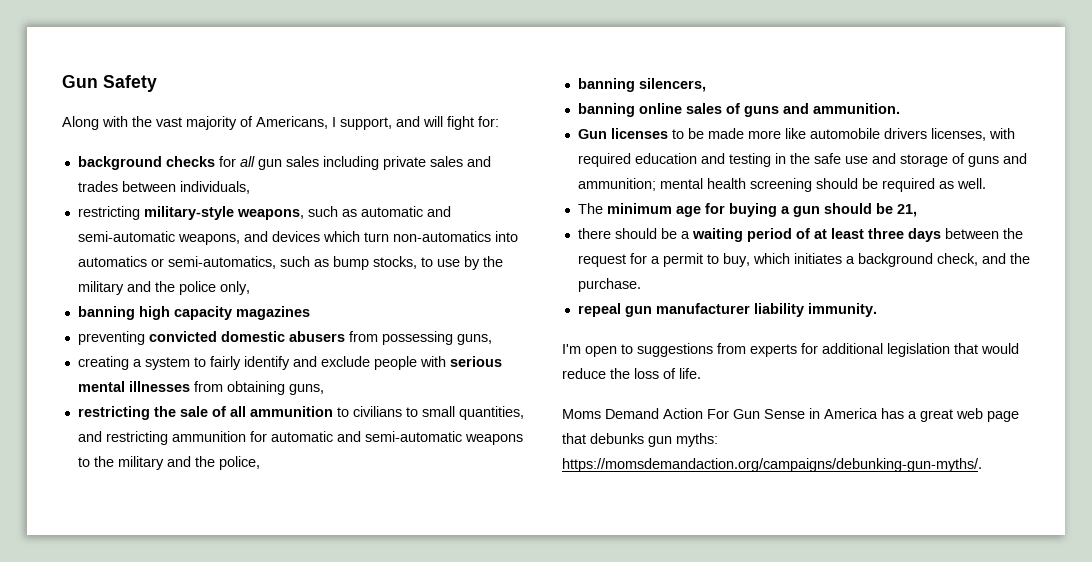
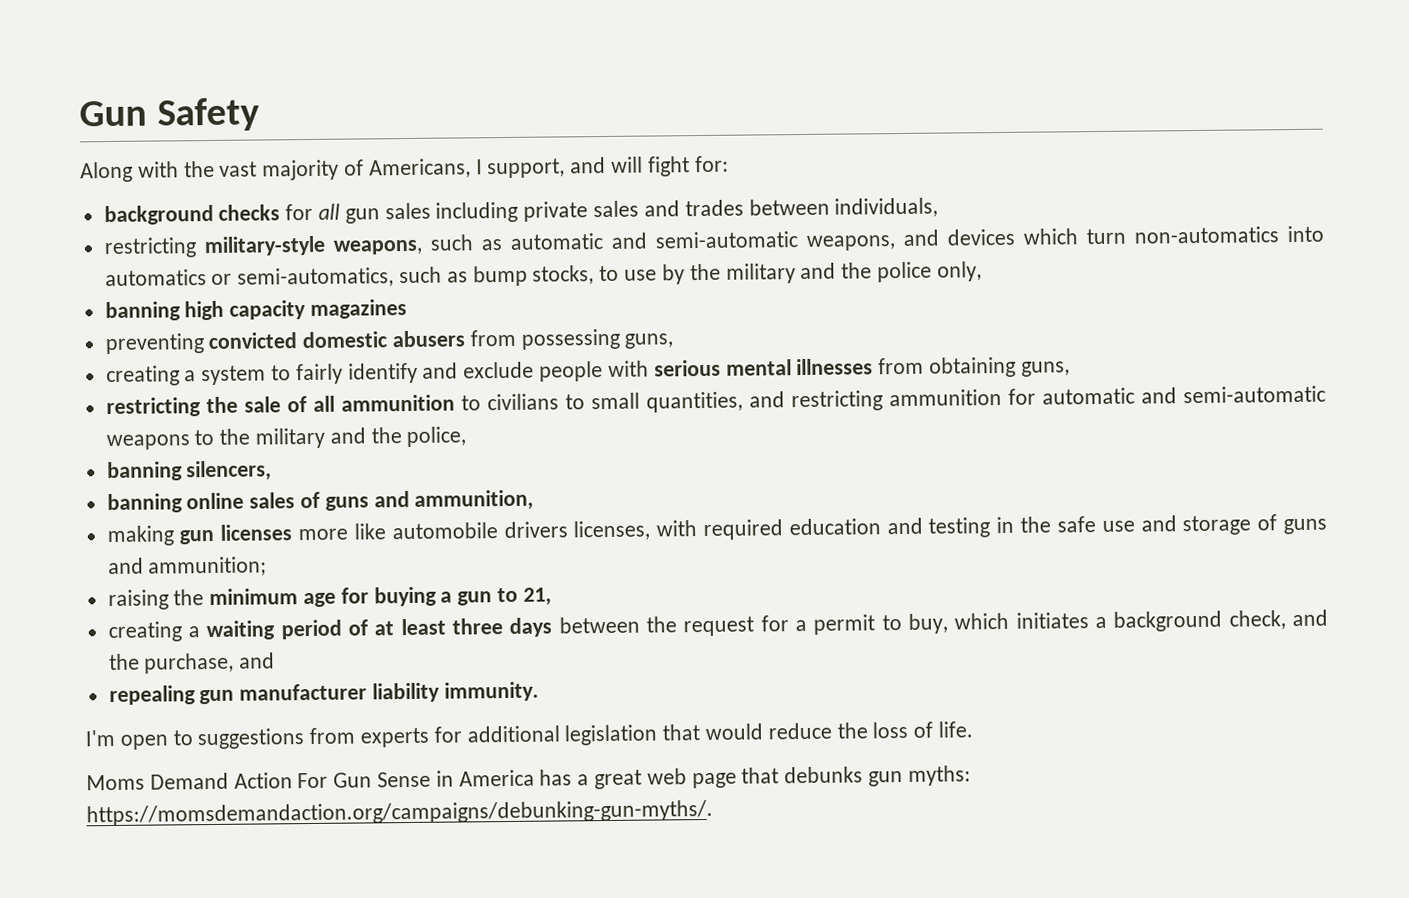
- banning online sales of guns and ammunition.
- Gun licenses to be made more like automobile drivers licenses, with required education and testing in the safe use and storage of guns and ammunition; mental health screening should be required as well.
- The minimum age for buying a gun should be 21,
+ banning online sales of guns and ammunition,
+ making gun licenses more like automobile drivers licenses, with required education and testing in the safe use and storage of guns and ammunition;
+ raising the minimum age for buying a gun to 21,
- there should be a waiting period of at least three days between the request for a permit to buy, which initiates a background check, and the purchase.
- repeal gun manufacturer liability immunity.
+ creating a waiting period of at least three days between the request for a permit to buy, which initiates a background check, and the purchase, and
+ repealing gun manufacturer liability immunity.

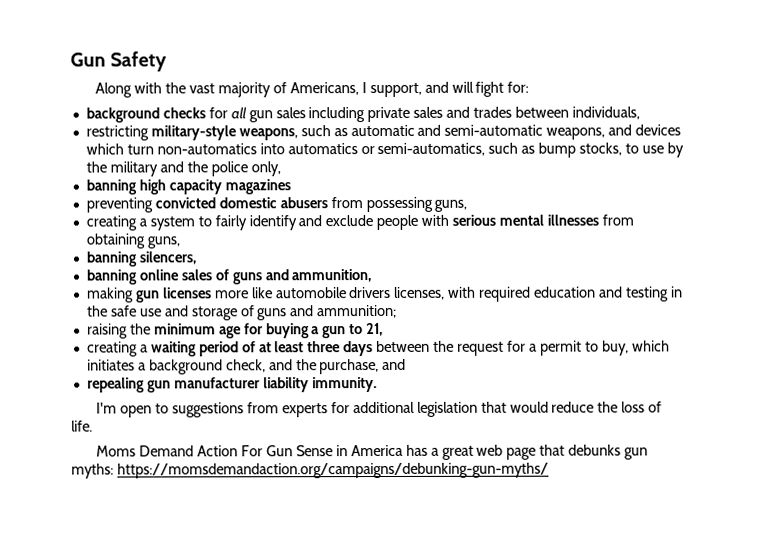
- restricting the sale of all ammunition to civilians to small quantities, and restricting ammunition for automatic and semi-automatic weapons to the military and the police,
- Moms Demand Action For Gun Sense in America has a great web page that debunks gun myths: https://momsdemandaction.org/campaigns/debunking-gun-myths/.
+ Moms Demand Action For Gun Sense in America has a great web page that debunks gun myths: https://momsdemandaction.org/campaigns/debunking-gun-myths/

